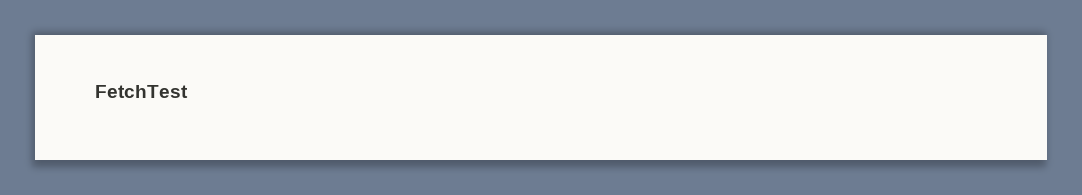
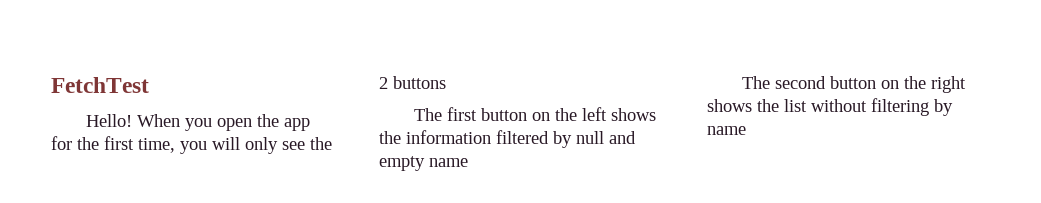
+ Hello! When you open the app for the first time, you will only see the 2 buttons
+ The first button on the left shows the information filtered by null and empty name
+ The second button on the right shows the list without filtering by name

